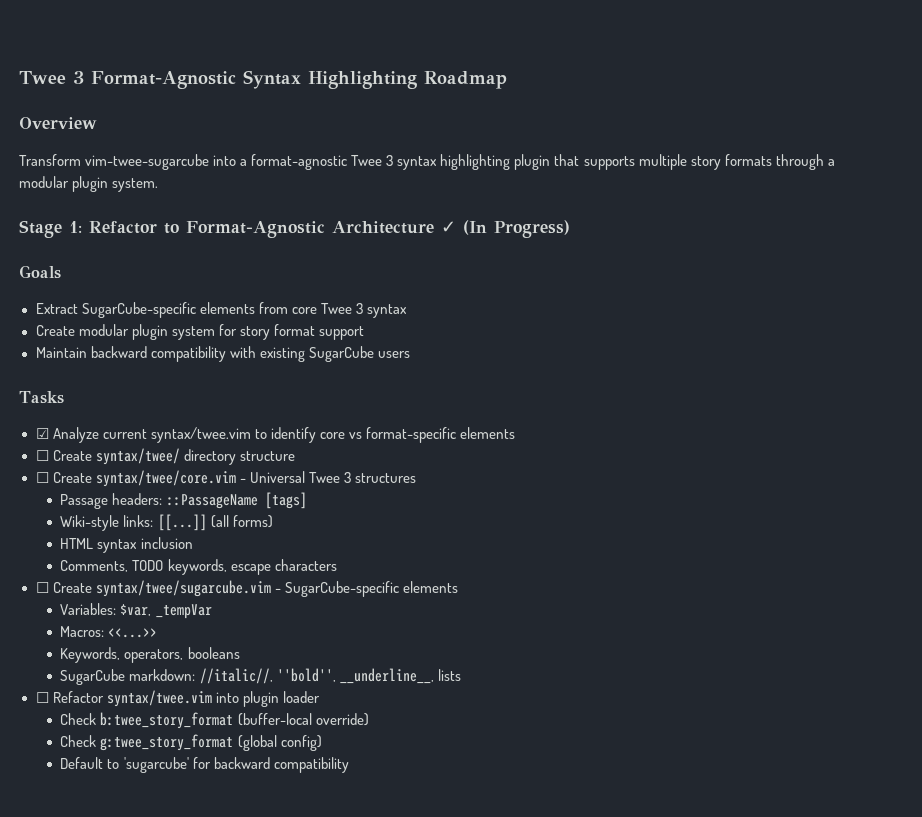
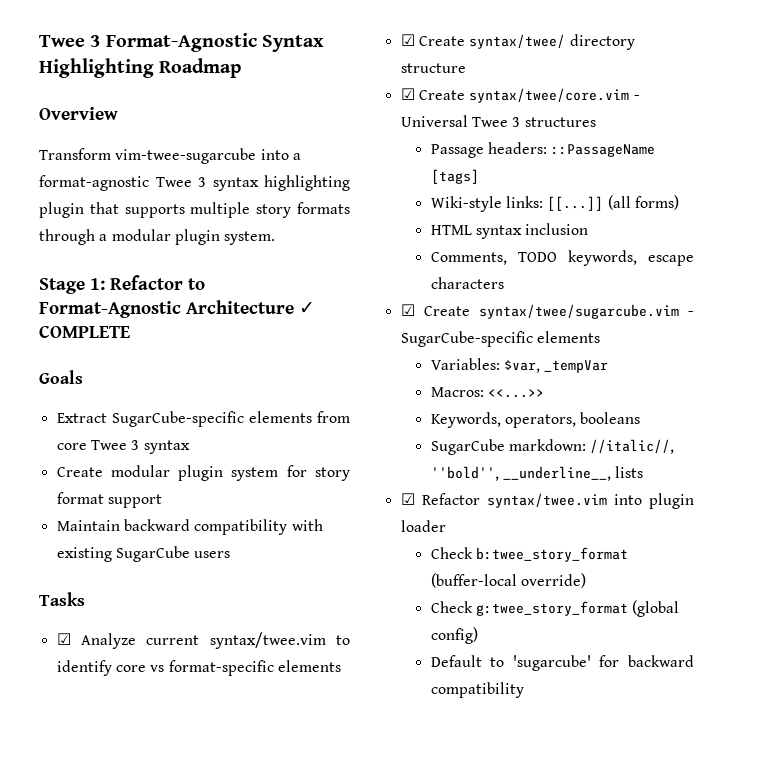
- Stage 1: Refactor to Format-Agnostic Architecture ✓ (In Progress)
+ Stage 1: Refactor to Format-Agnostic Architecture ✓ COMPLETE
- ☐ Create syntax/twee/ directory structure
+ ☑ Create syntax/twee/ directory structure
- ☐ Create syntax/twee/core.vim - Universal Twee 3 structures
+ ☑ Create syntax/twee/core.vim - Universal Twee 3 structures
- ☐ Create syntax/twee/sugarcube.vim - SugarCube-specific elements
+ ☑ Create syntax/twee/sugarcube.vim - SugarCube-specific elements
- ☐ Refactor syntax/twee.vim into plugin loader
+ ☑ Refactor syntax/twee.vim into plugin loader

